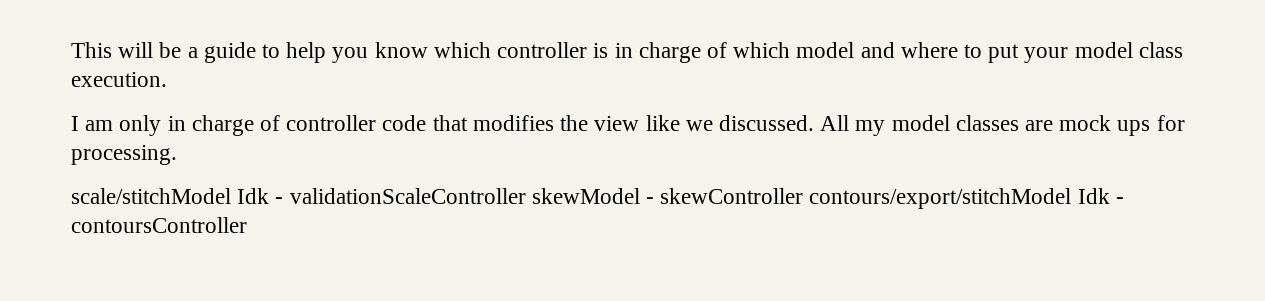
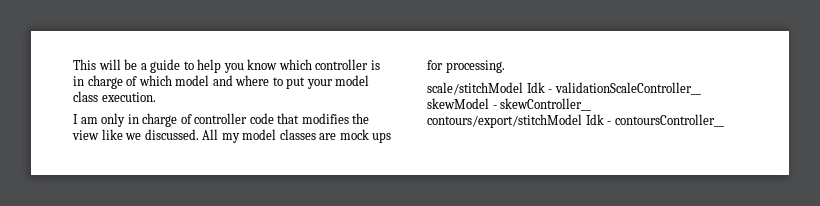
- scale/stitchModel Idk - validationScaleController skewModel - skewController contours/export/stitchModel Idk - contoursController
+ scale/stitchModel Idk - validationScaleController__ skewModel - skewController__ contours/export/stitchModel Idk - contoursController__

